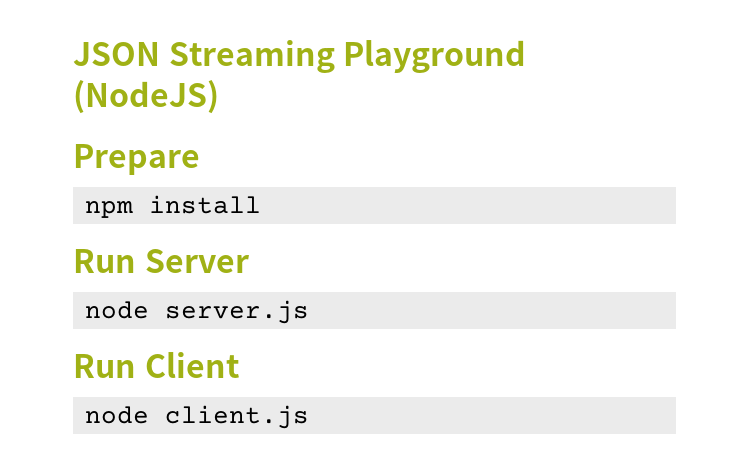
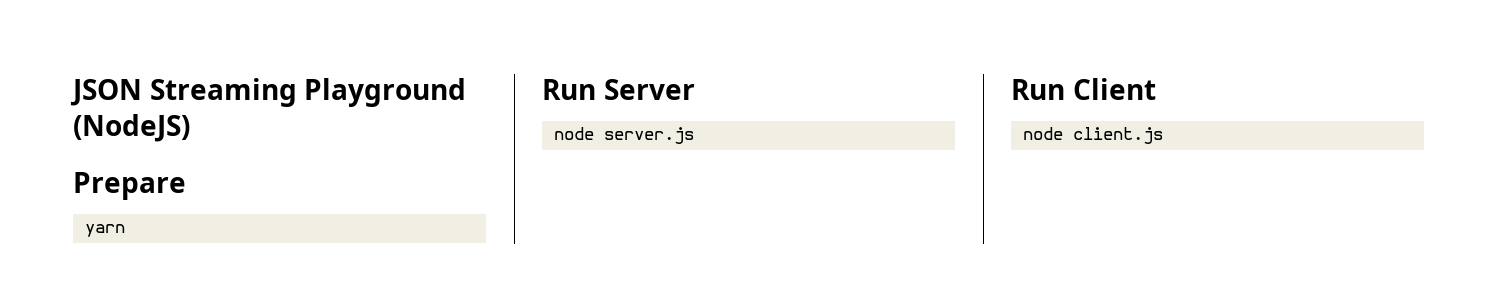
- npm install
+ yarn

